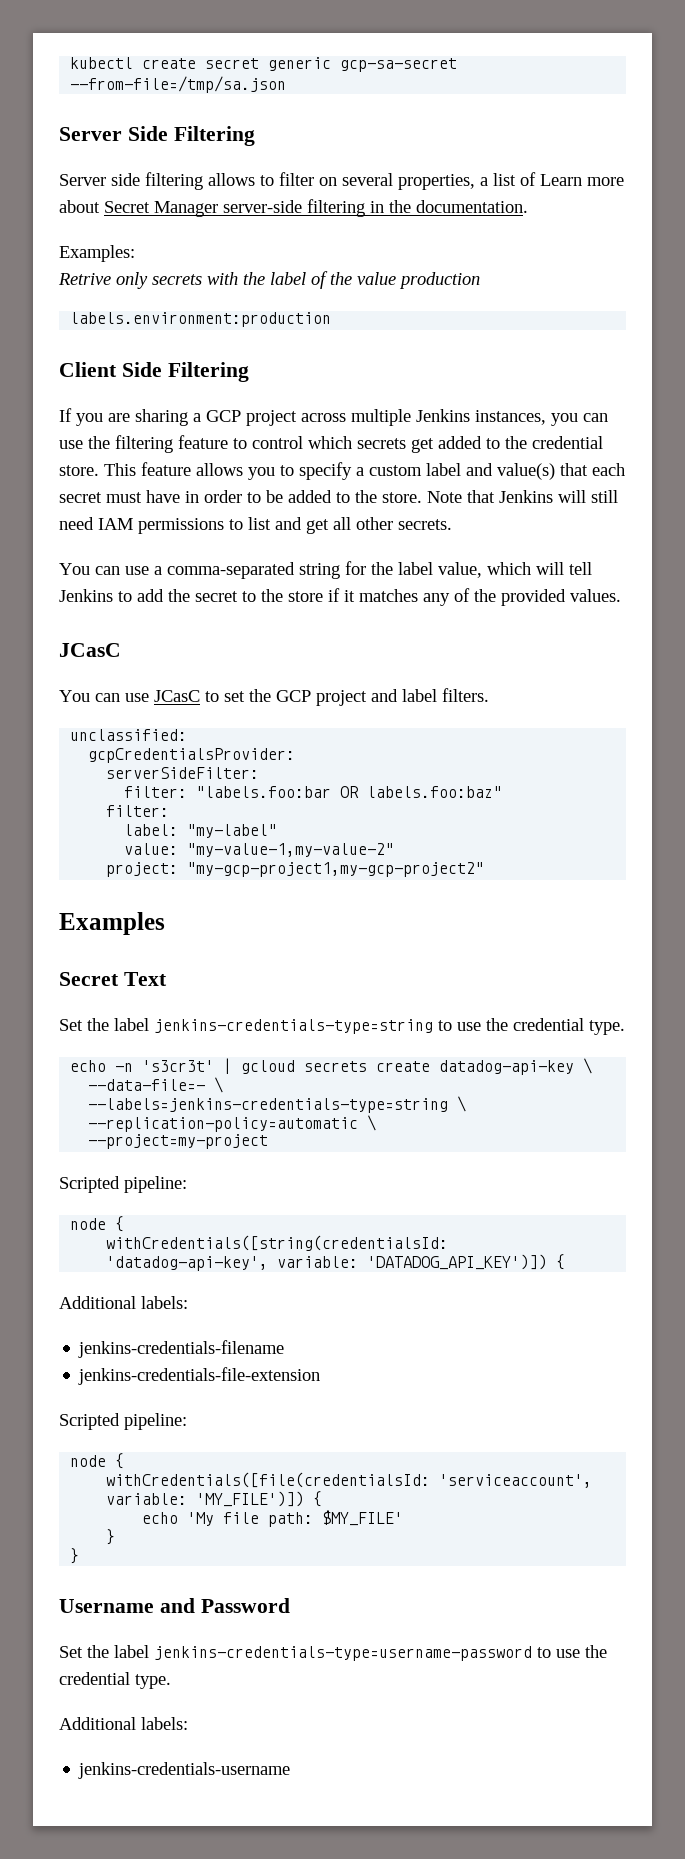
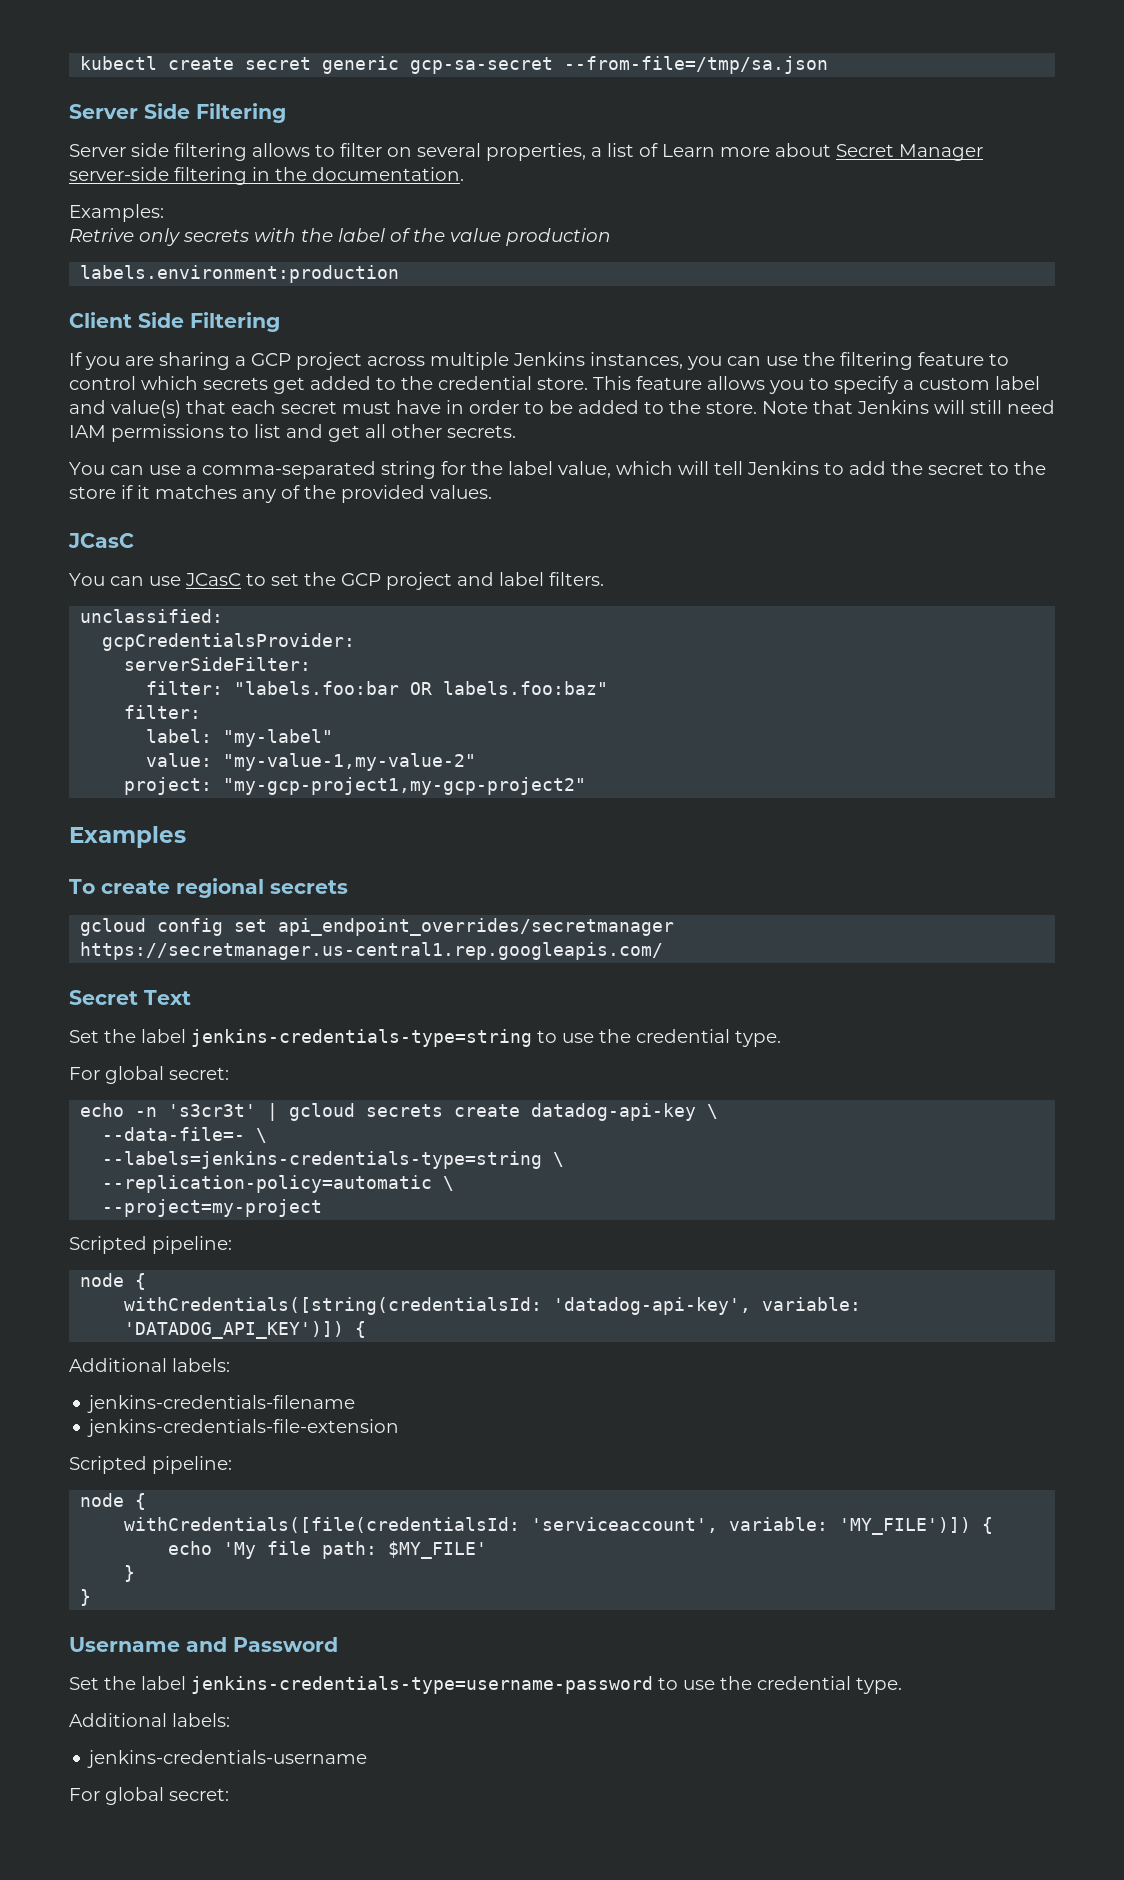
+ To create regional secrets
+ gcloud config set api_endpoint_overrides/secretmanager https://secretmanager.us-central1.rep.googleapis.com/
  Set the label jenkins-credentials-type=string to use the credential type.
+ For global secret:
  jenkins-credentials-username
+ For global secret:

